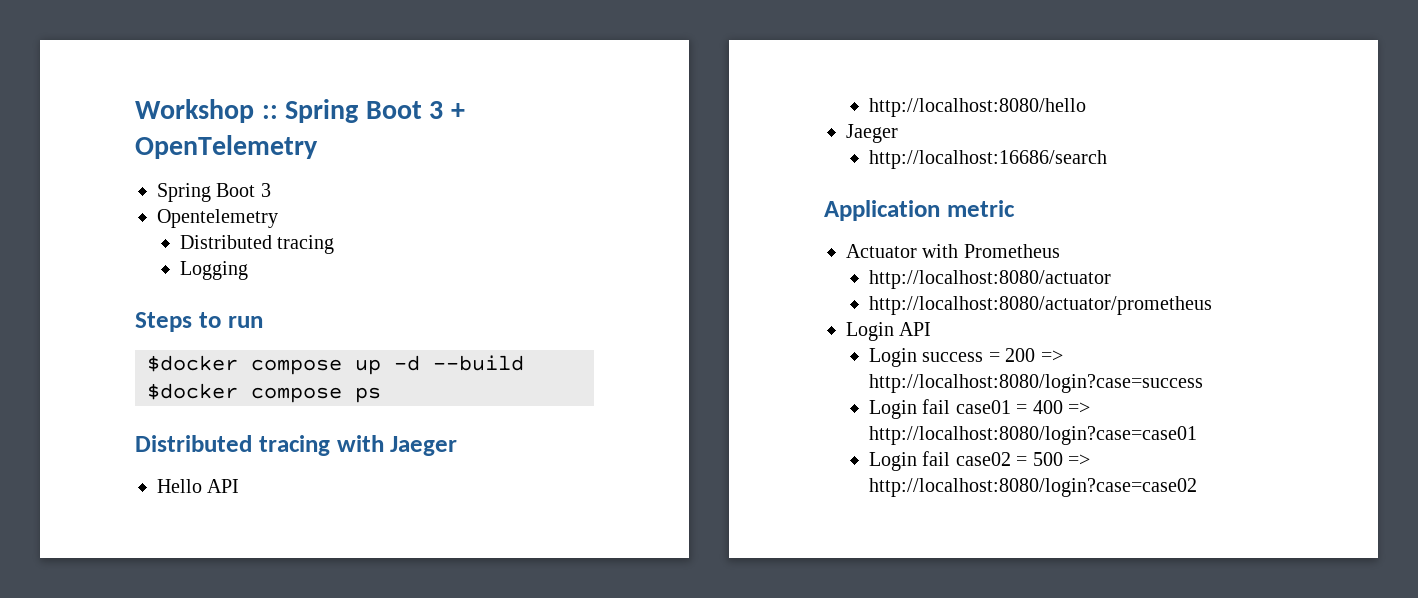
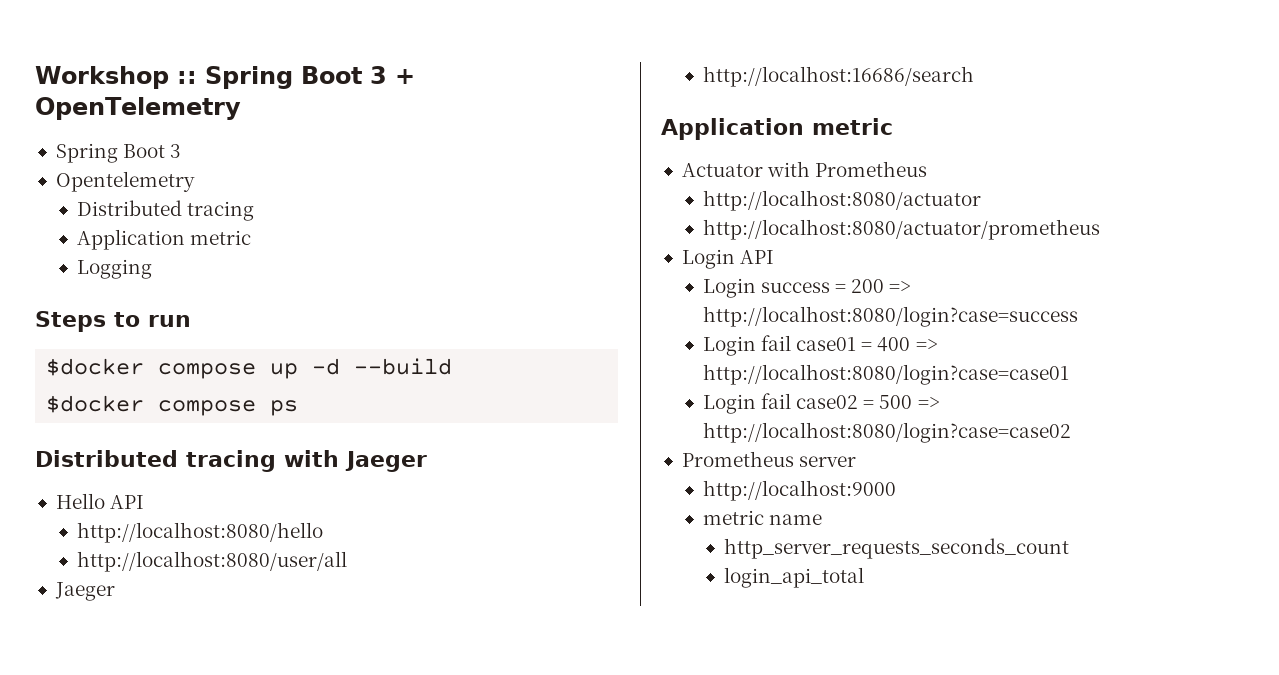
  Opentelemetry
  Distributed tracing
+ Application metric
+ http://localhost:8080/user/all
+ Prometheus server
+ http://localhost:9000
+ metric name
+ http_server_requests_seconds_count
+ login_api_total

